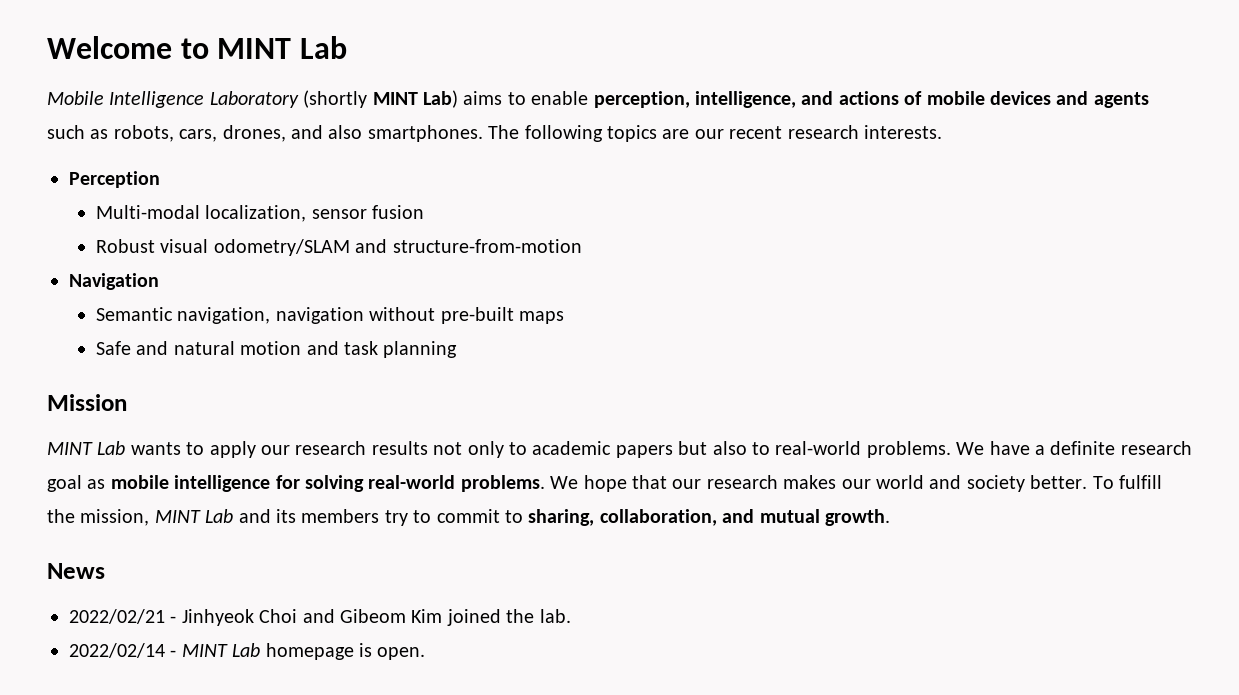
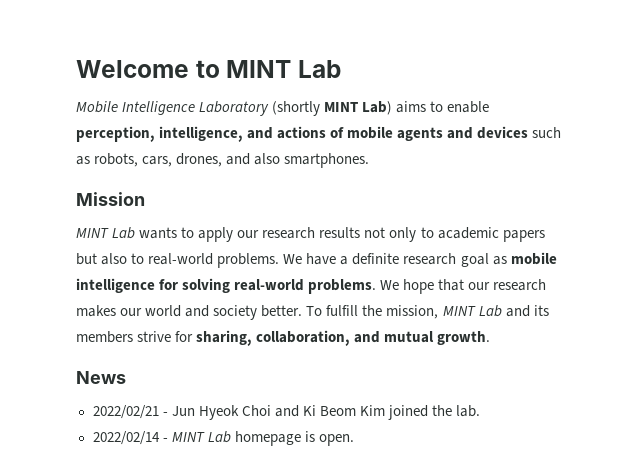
- Mobile Intelligence Laboratory (shortly MINT Lab) aims to enable perception, intelligence, and actions of mobile devices and agents such as robots, cars, drones, and also smartphones. The following topics are our recent research interests.
- Perception
- Multi-modal localization, sensor fusion
- Robust visual odometry/SLAM and structure-from-motion
- Navigation
- Semantic navigation, navigation without pre-built maps
- Safe and natural motion and task planning
+ Mobile Intelligence Laboratory (shortly MINT Lab) aims to enable perception, intelligence, and actions of mobile agents and devices such as robots, cars, drones, and also smartphones.
- To fulfill the mission, MINT Lab and its members try to commit to sharing, collaboration, and mutual growth.
+ To fulfill the mission, MINT Lab and its members strive for sharing, collaboration, and mutual growth.
- 2022/02/21 - Jinhyeok Choi and Gibeom Kim joined the lab.
+ 2022/02/21 - Jun Hyeok Choi and Ki Beom Kim joined the lab.

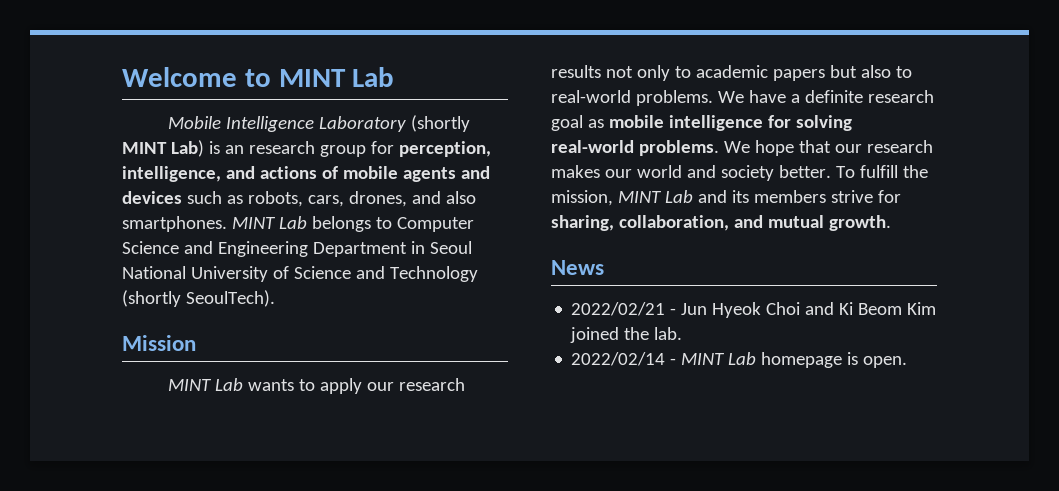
- Mobile Intelligence Laboratory (shortly MINT Lab) aims to enable perception, intelligence, and actions of mobile agents and devices such as robots, cars, drones, and also smartphones.
+ Mobile Intelligence Laboratory (shortly MINT Lab) is an research group for perception, intelligence, and actions of mobile agents and devices such as robots, cars, drones, and also smartphones. MINT Lab belongs to Computer Science and Engineering Department in Seoul National University of Science and Technology (shortly SeoulTech).

